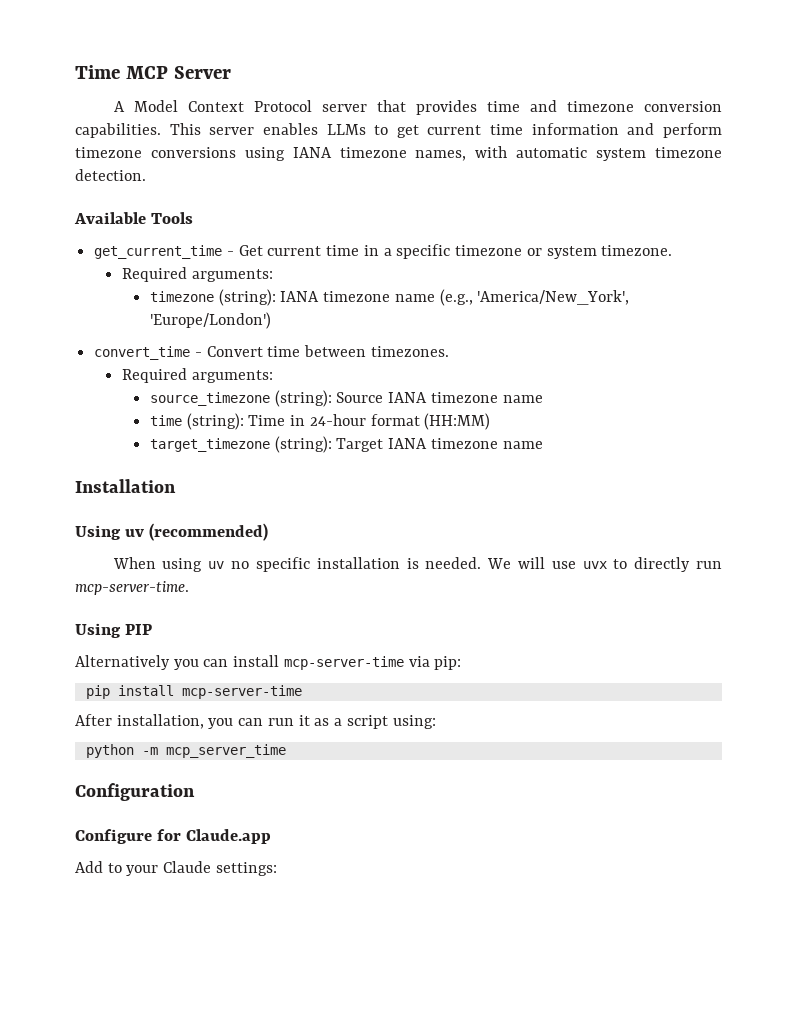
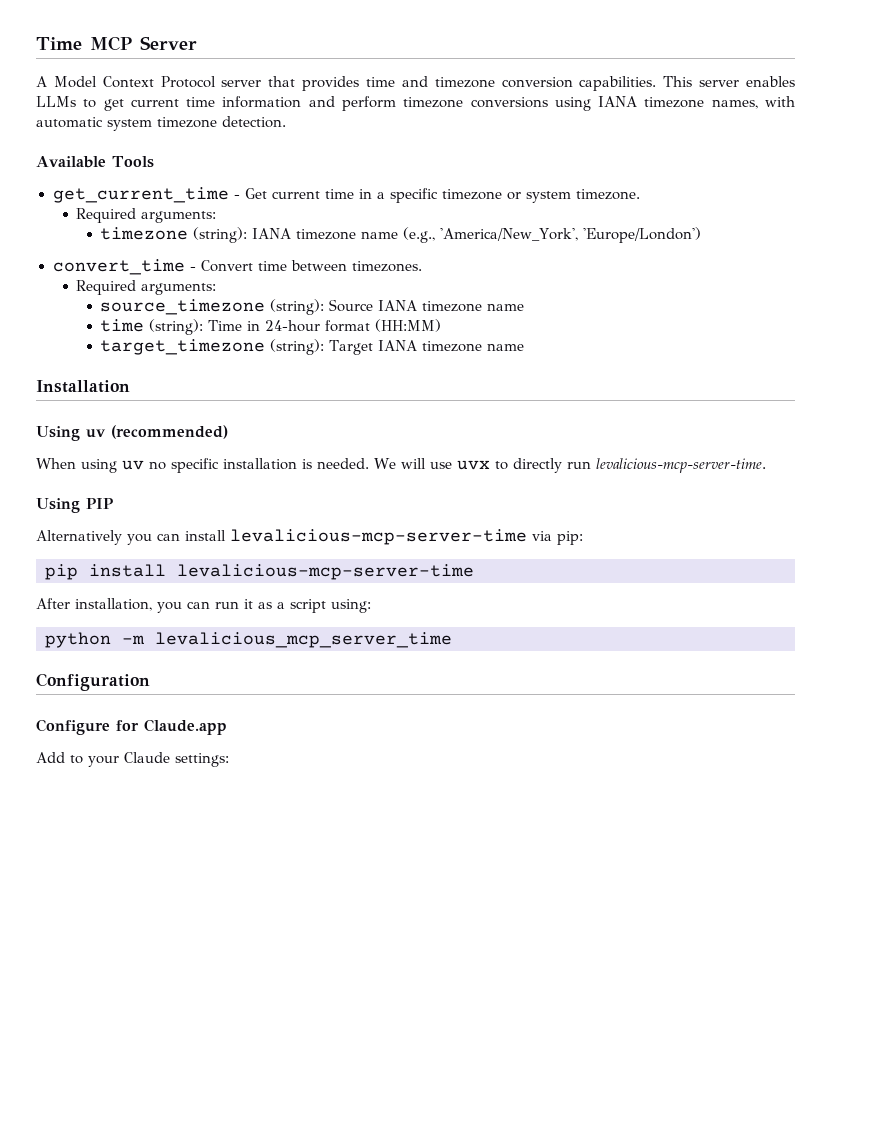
- We will use uvx to directly run mcp-server-time.
+ We will use uvx to directly run levalicious-mcp-server-time.
- Alternatively you can install mcp-server-time via pip:
+ Alternatively you can install levalicious-mcp-server-time via pip:
- pip install mcp-server-time
+ pip install levalicious-mcp-server-time
- python -m mcp_server_time
+ python -m levalicious_mcp_server_time

